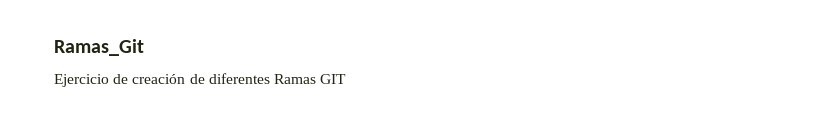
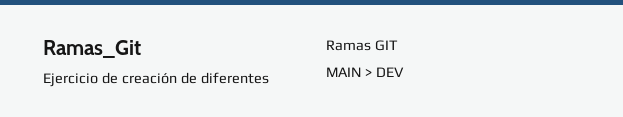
+ MAIN > DEV

